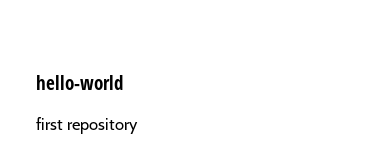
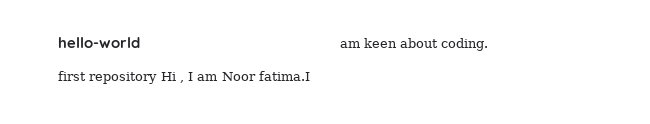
- first repository
+ first repository Hi , I am Noor fatima.I am keen about coding.

